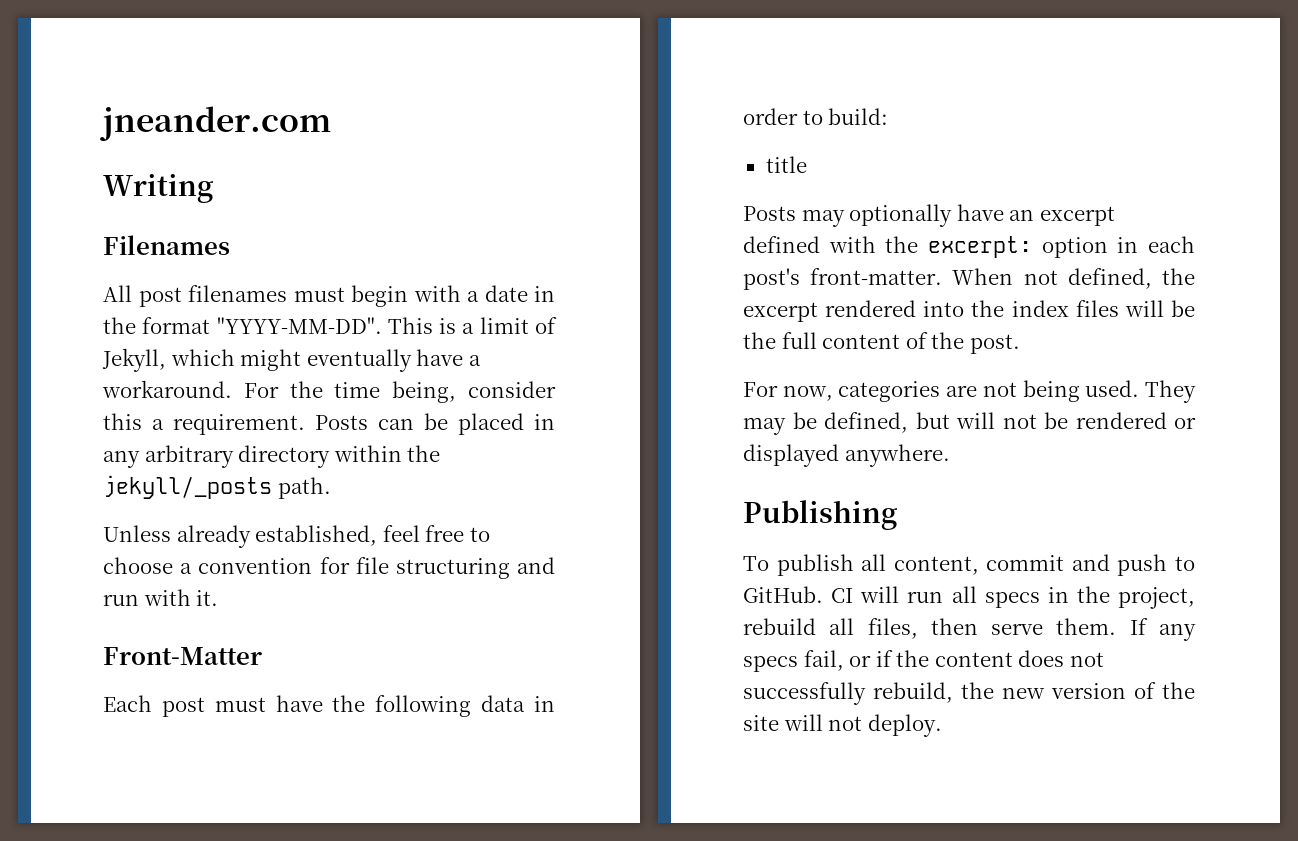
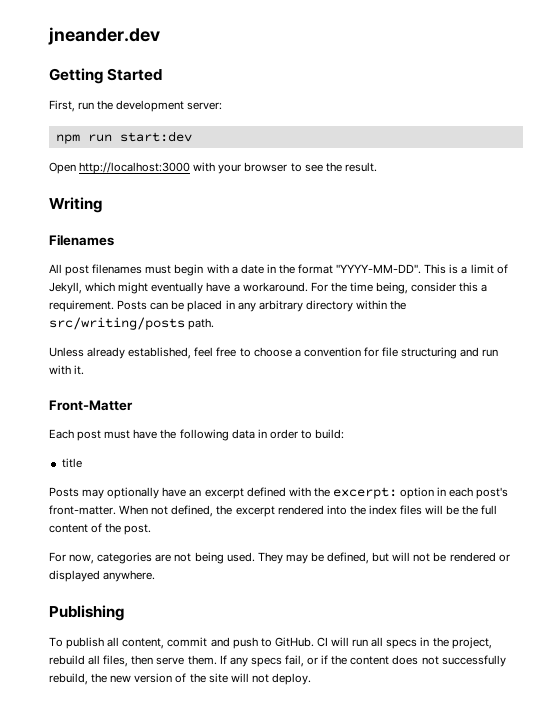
- jneander.com
+ jneander.dev
+ Getting Started
+ First, run the development server:
+ npm run start:dev
+ Open http://localhost:3000 with your browser to see the result.
- Posts can be placed in any arbitrary directory within the jekyll/_posts path.
+ Posts can be placed in any arbitrary directory within the src/writing/posts path.

